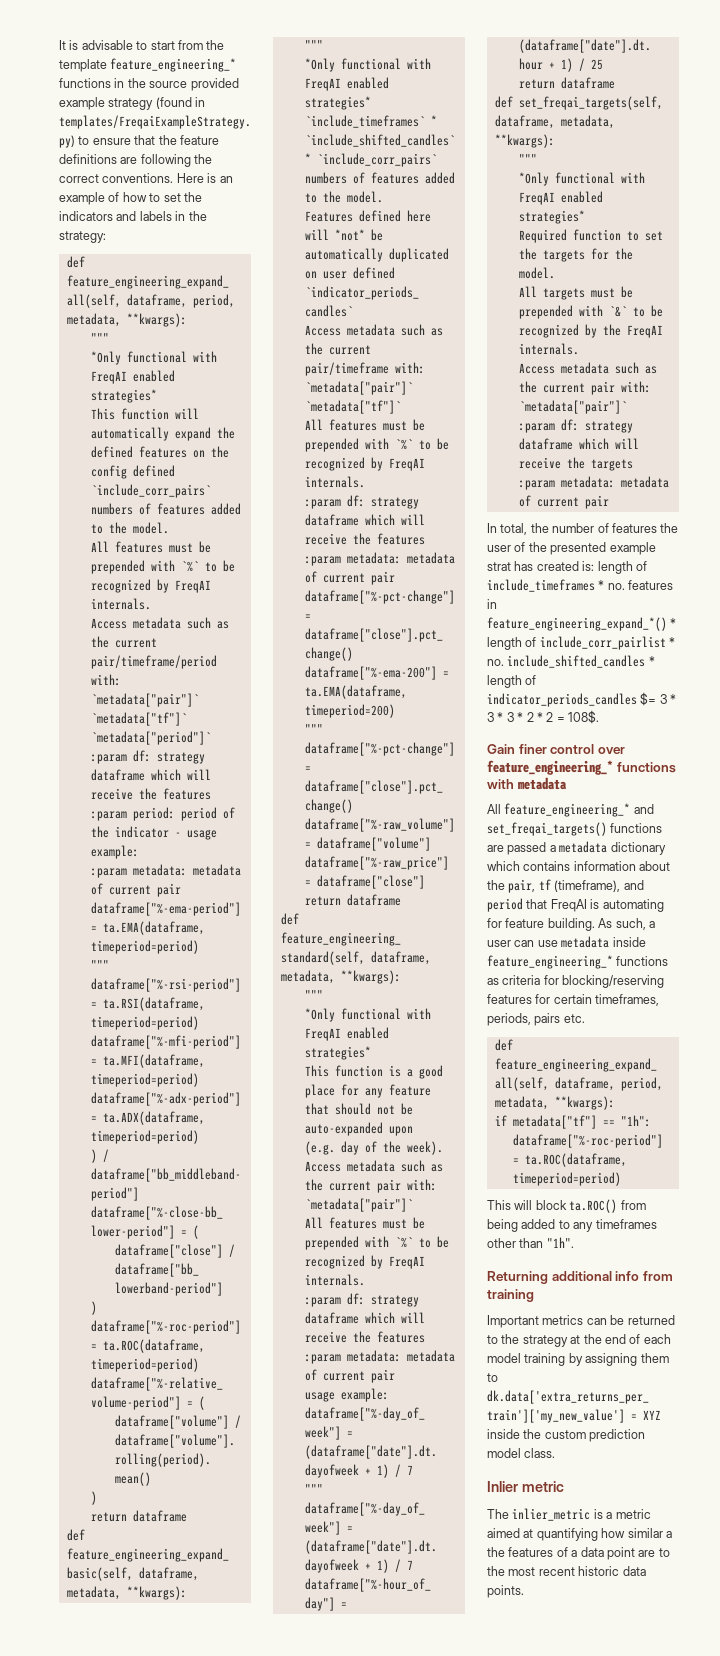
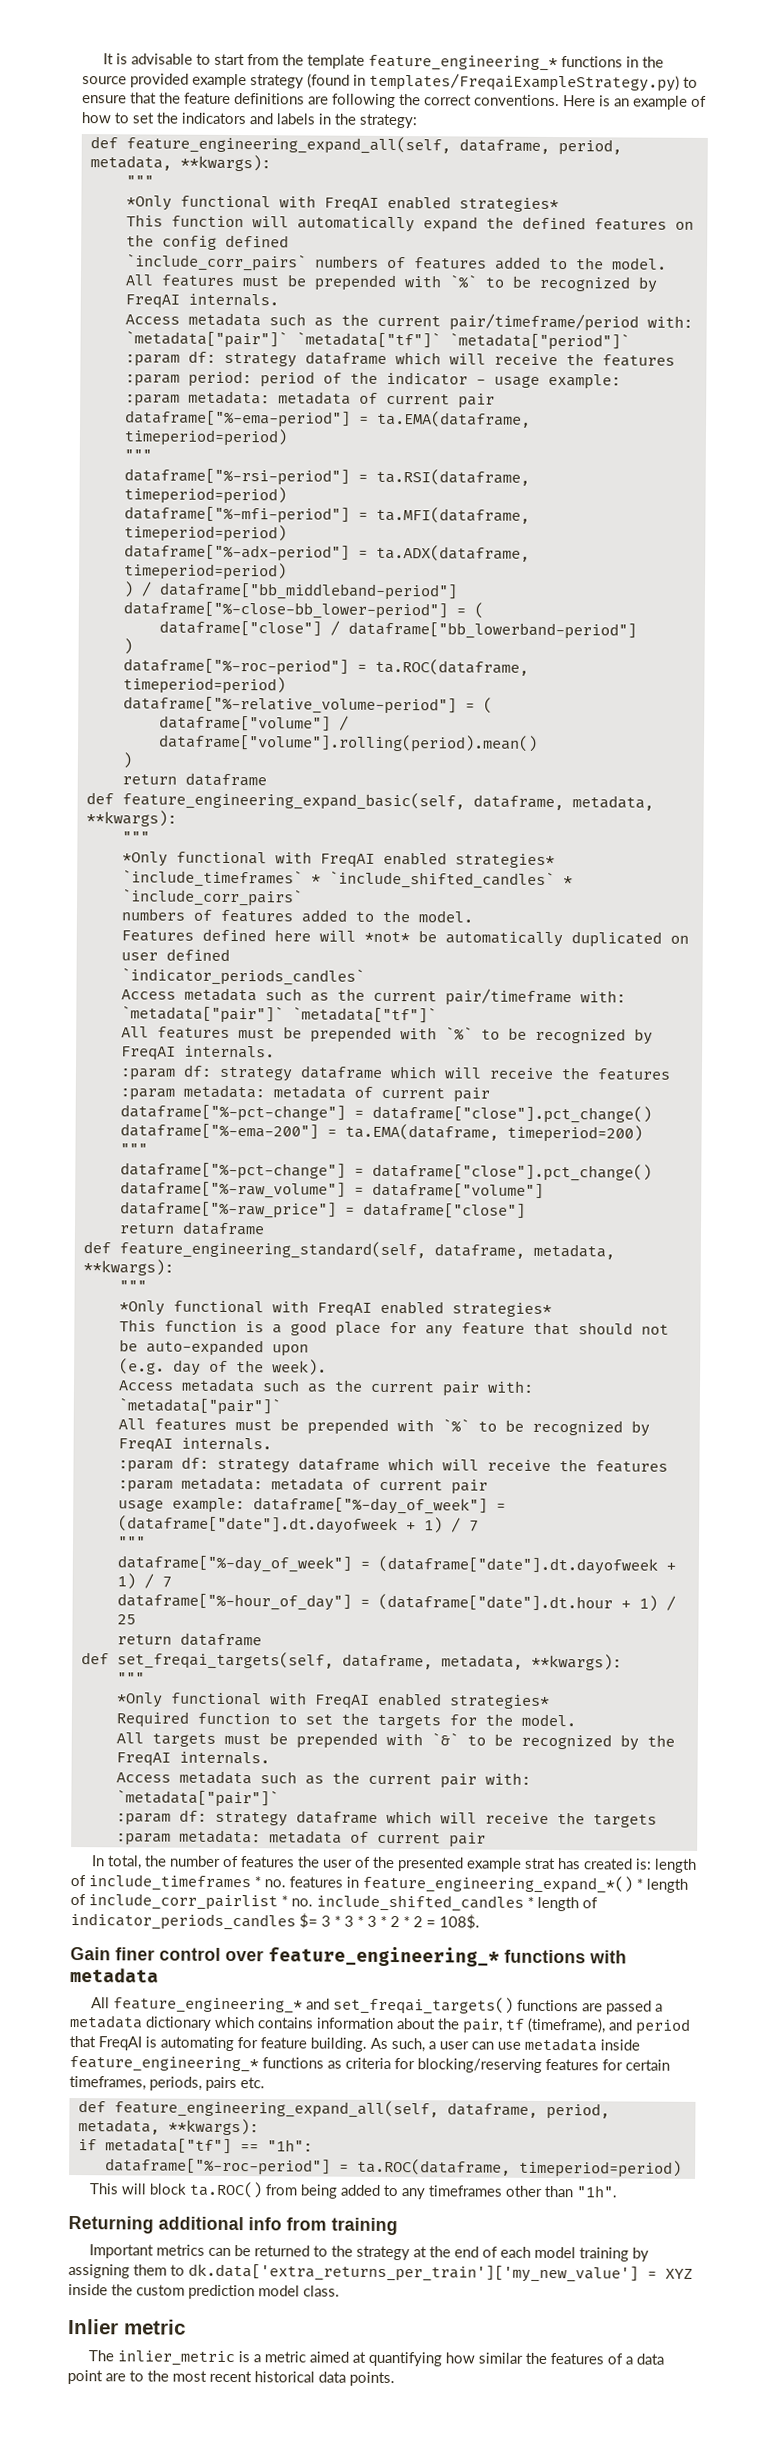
- The inlier_metric is a metric aimed at quantifying how similar a the features of a data point are to the most recent historic data points.
+ The inlier_metric is a metric aimed at quantifying how similar the features of a data point are to the most recent historical data points.

